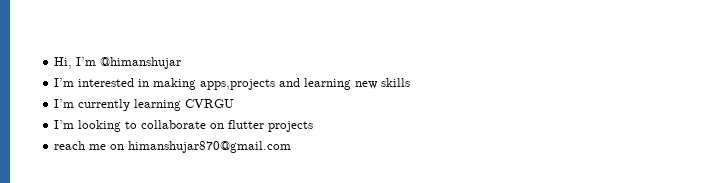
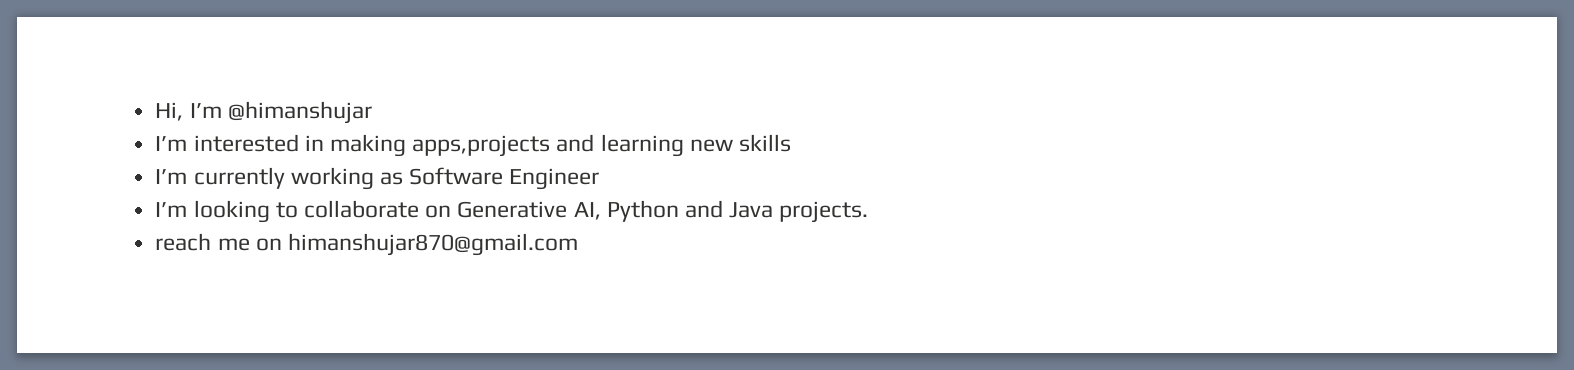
- I’m currently learning CVRGU
+ I’m currently working as Software Engineer
- I’m looking to collaborate on flutter projects
+ I’m looking to collaborate on Generative AI, Python and Java projects.

